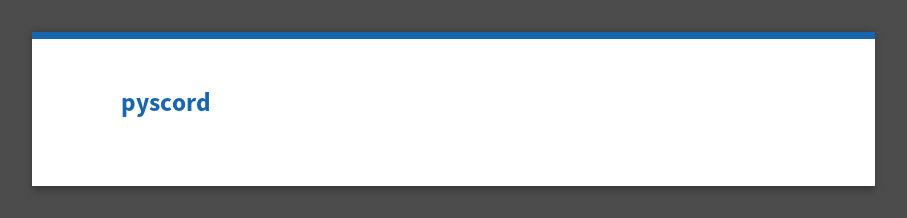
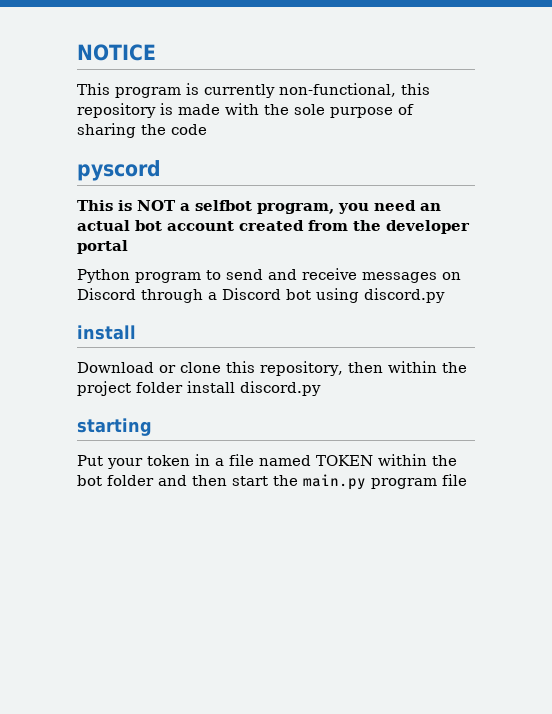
+ NOTICE
+ This program is currently non-functional, this repository is made with the sole purpose of sharing the code
  pyscord
+ This is NOT a selfbot program, you need an actual bot account created from the developer portal
+ Python program to send and receive messages on Discord through a Discord bot using discord.py
+ install
+ Download or clone this repository, then within the project folder install discord.py
+ starting
+ Put your token in a file named TOKEN within the bot folder and then start the main.py program file

